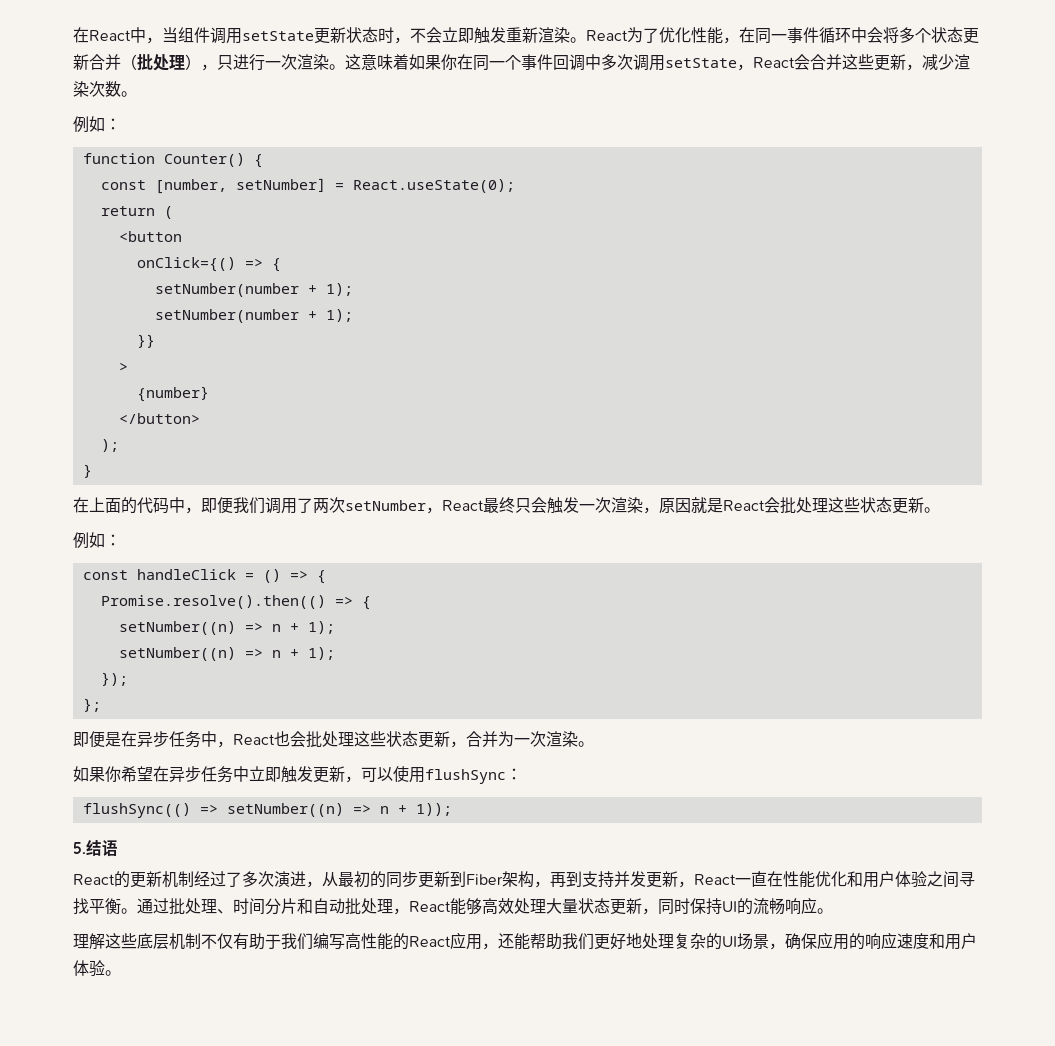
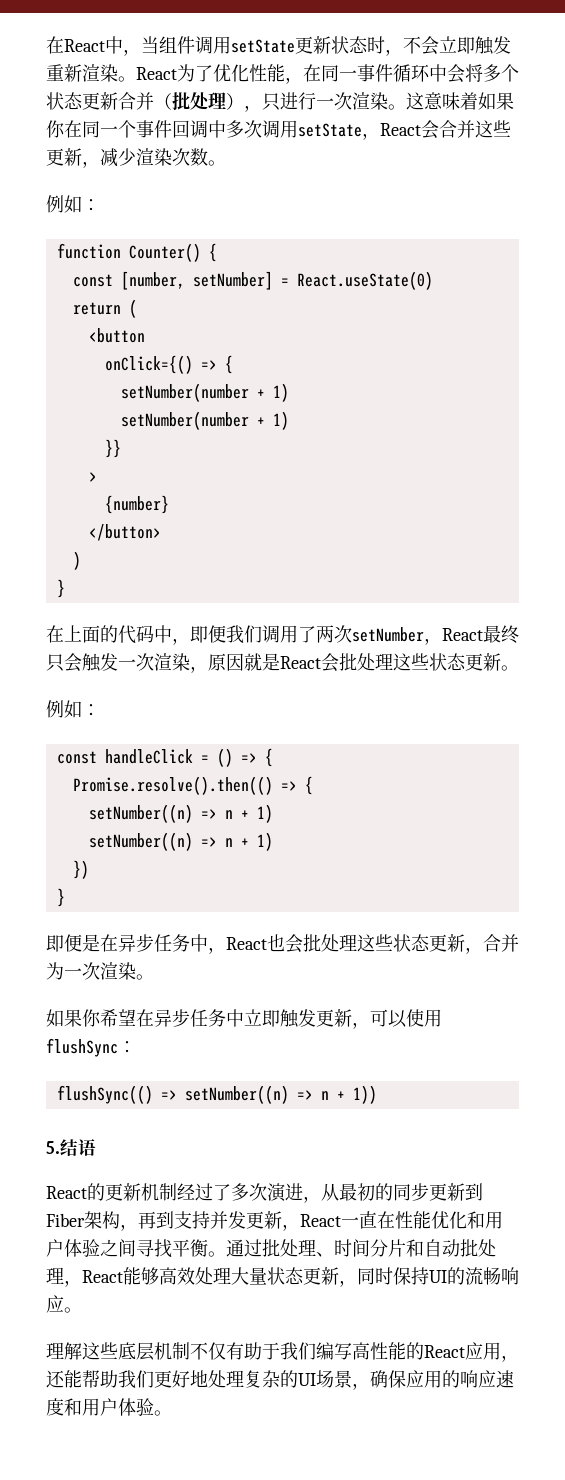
- const [number, setNumber] = React.useState(0);
+ const [number, setNumber] = React.useState(0)
  onClick={() => {
- setNumber(number + 1);
- setNumber(number + 1);
+ setNumber(number + 1)
+ setNumber(number + 1)
  </button>
- );
+ )
  Promise.resolve().then(() => {
- setNumber((n) => n + 1);
- setNumber((n) => n + 1);
- });
- };
+ setNumber((n) => n + 1)
+ setNumber((n) => n + 1)
+ })
+ }
- flushSync(() => setNumber((n) => n + 1));
+ flushSync(() => setNumber((n) => n + 1))

